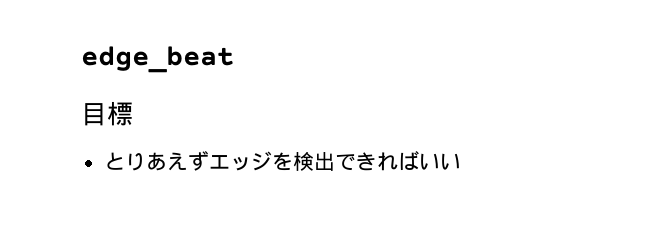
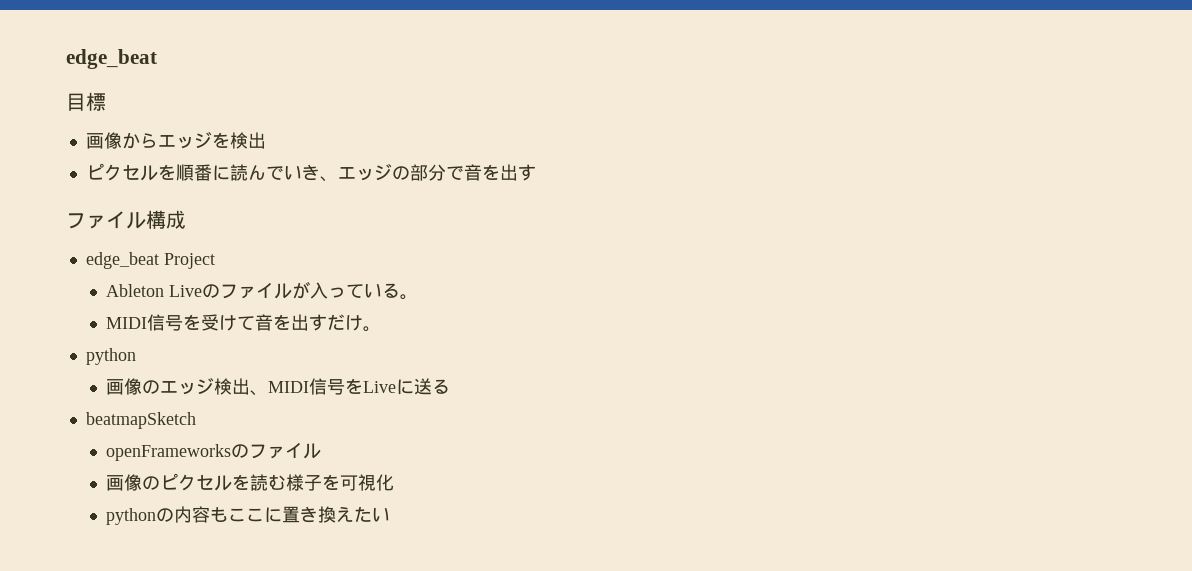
- とりあえずエッジを検出できればいい
+ 画像からエッジを検出
+ ピクセルを順番に読んでいき、エッジの部分で音を出す
+ ファイル構成
+ edge_beat Project
+ Ableton Liveのファイルが入っている。
+ MIDI信号を受けて音を出すだけ。
+ python
+ 画像のエッジ検出、MIDI信号をLiveに送る
+ beatmapSketch
+ openFrameworksのファイル
+ 画像のピクセルを読む様子を可視化
+ pythonの内容もここに置き換えたい

